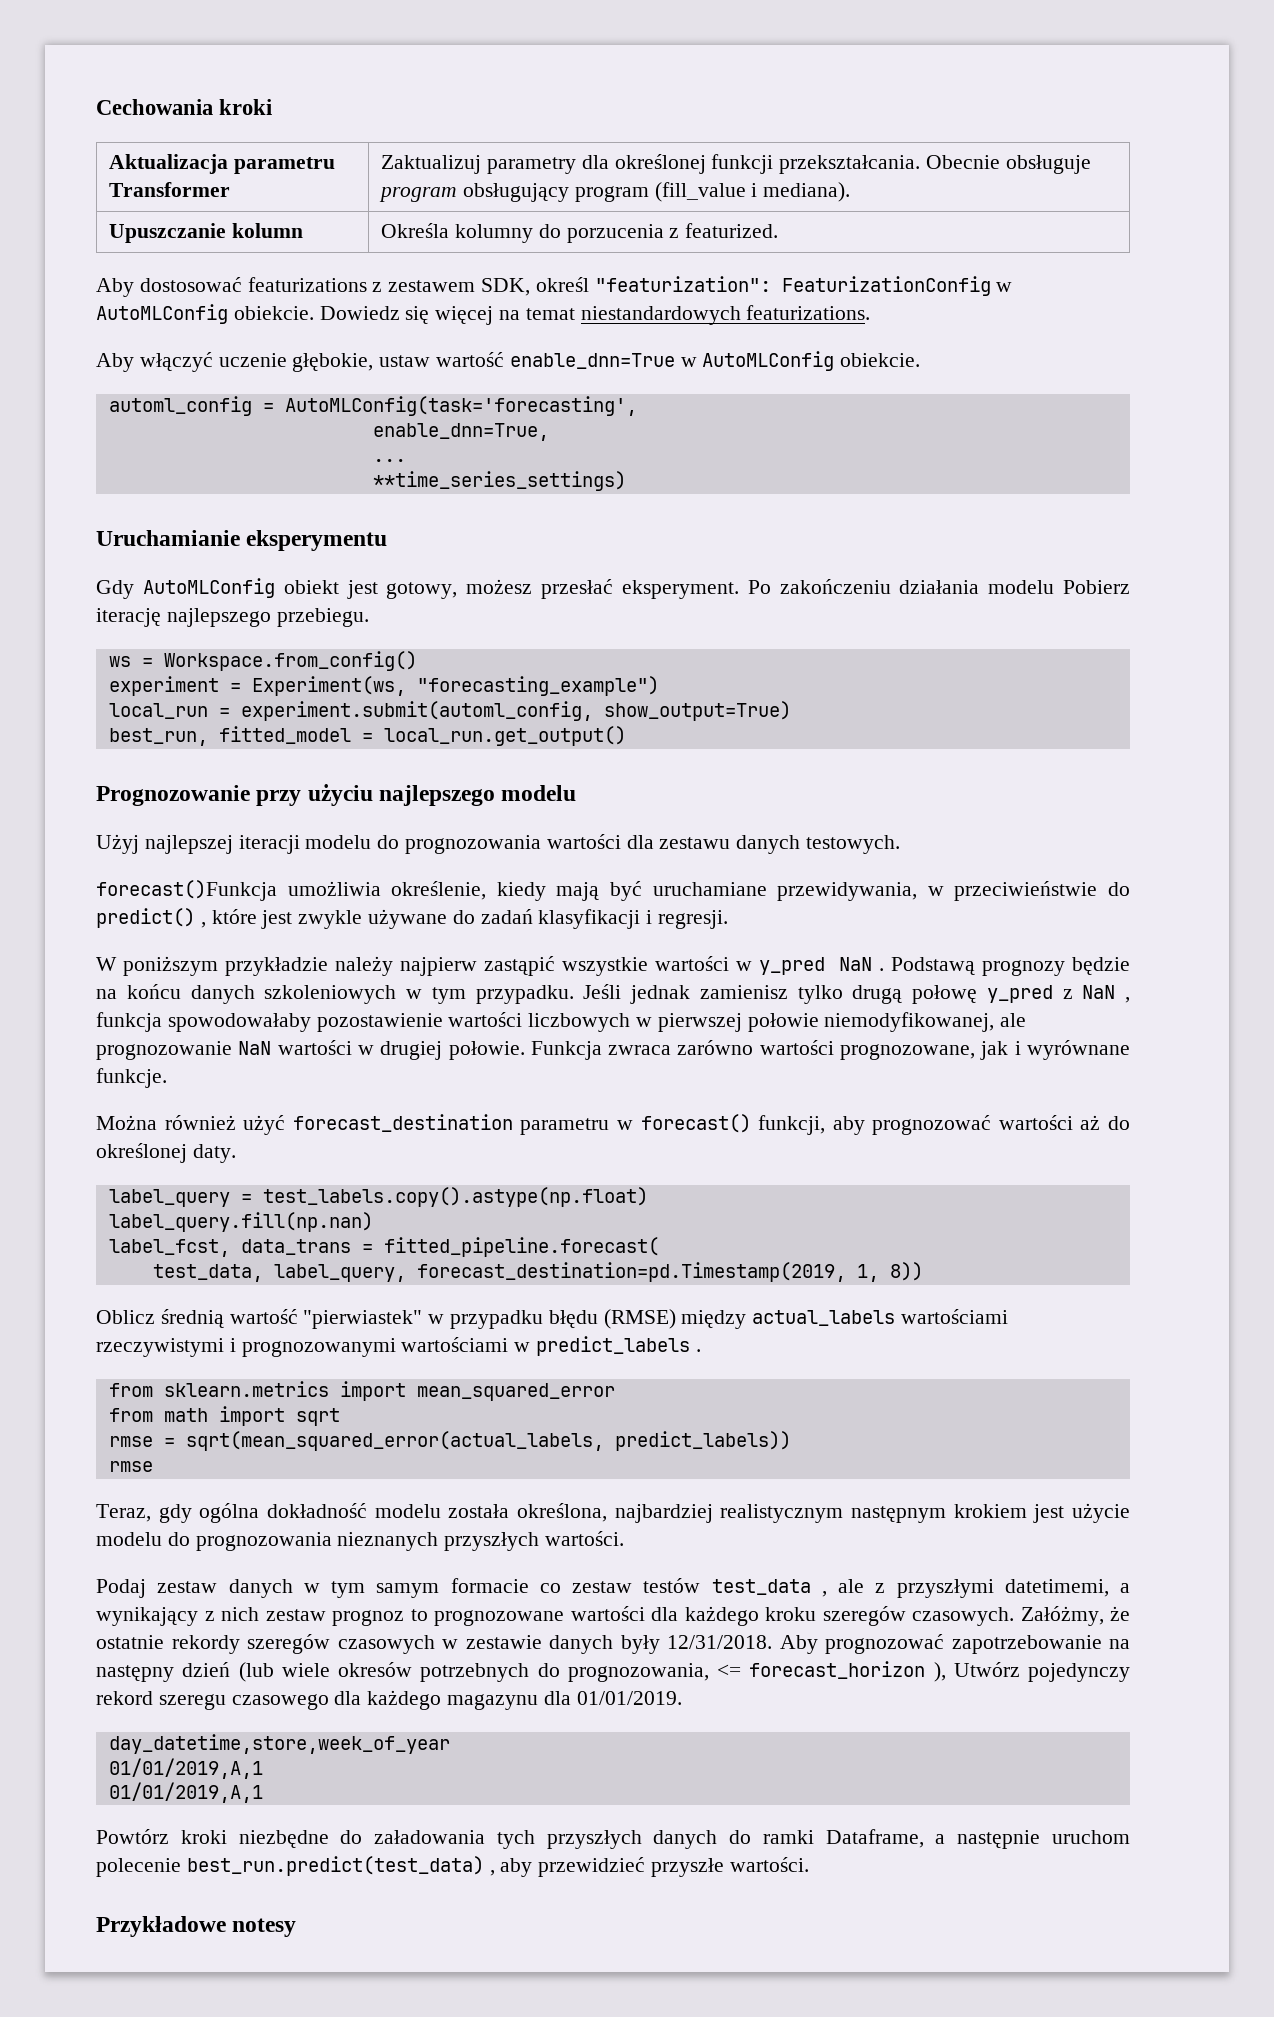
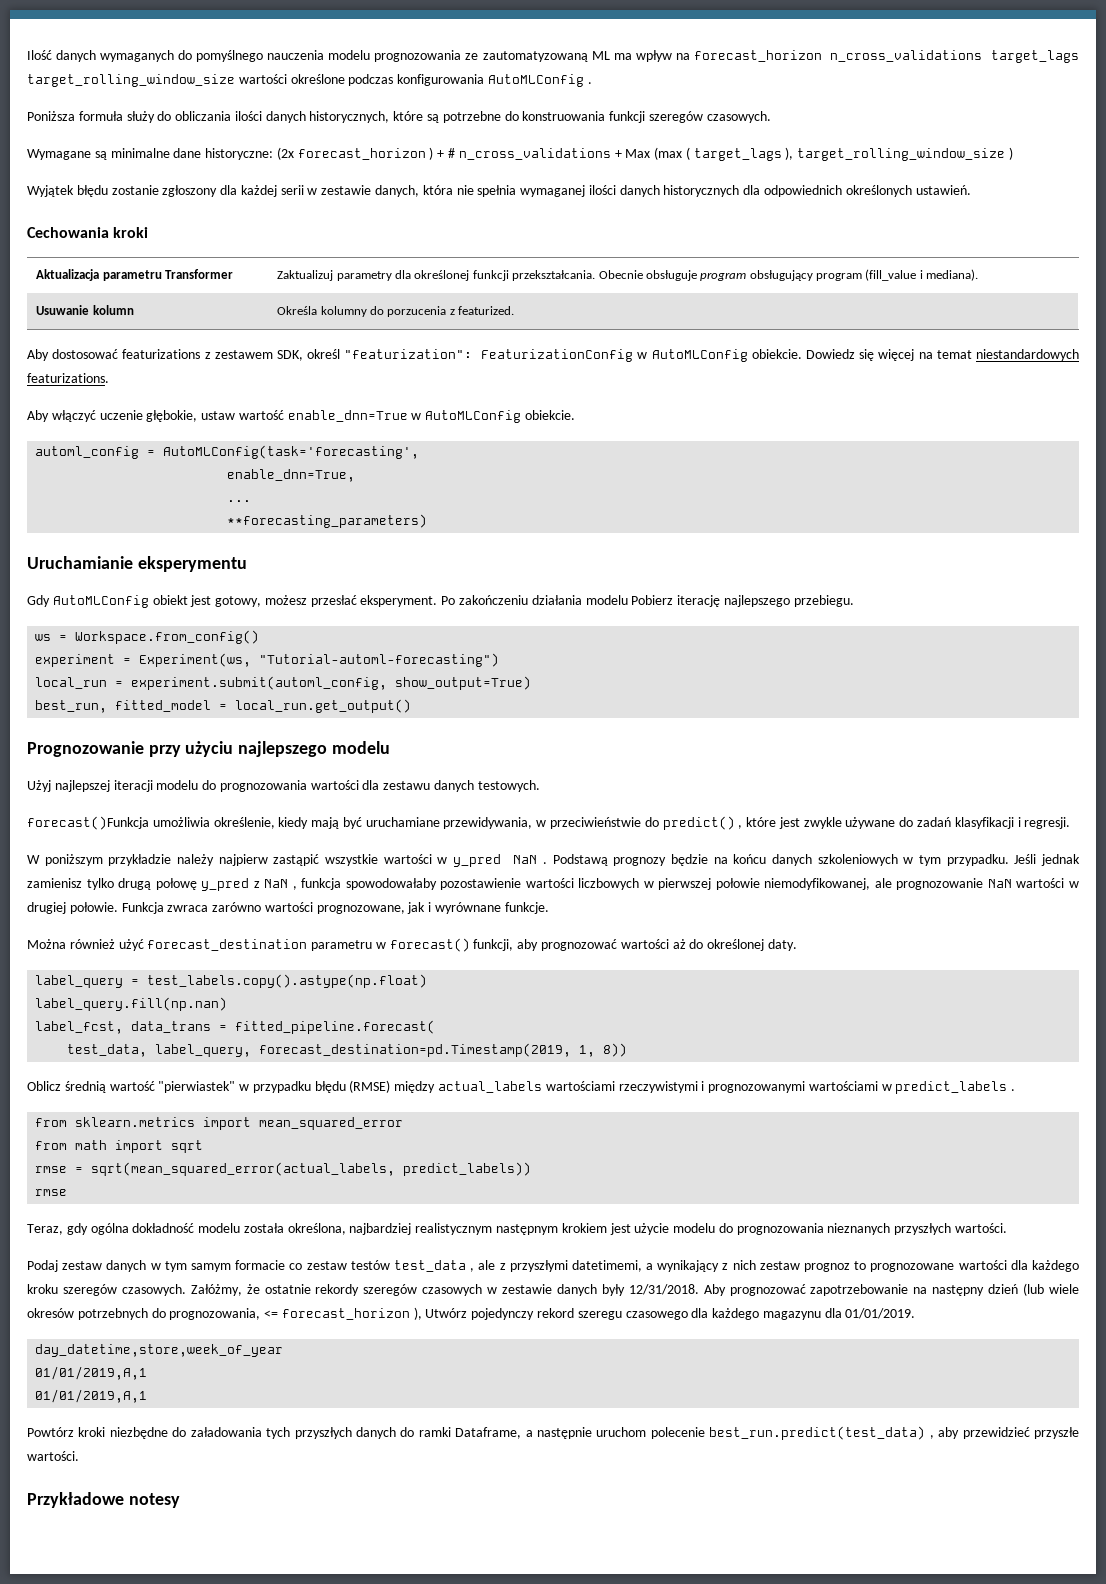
+ Ilość danych wymaganych do pomyślnego nauczenia modelu prognozowania ze zautomatyzowaną ML ma wpływ na forecast_horizon n_cross_validations target_lags target_rolling_window_size wartości określone podczas konfigurowania AutoMLConfig .
+ Poniższa formuła służy do obliczania ilości danych historycznych, które są potrzebne do konstruowania funkcji szeregów czasowych.
+ Wymagane są minimalne dane historyczne: (2x forecast_horizon ) + # n_cross_validations + Max (max ( target_lags ), target_rolling_window_size )
+ Wyjątek błędu zostanie zgłoszony dla każdej serii w zestawie danych, która nie spełnia wymaganej ilości danych historycznych dla odpowiednich określonych ustawień.
- Upuszczanie kolumn | Określa kolumny do porzucenia z featurized.
+ Usuwanie kolumn | Określa kolumny do porzucenia z featurized.
- **time_series_settings)
+ **forecasting_parameters)
- experiment = Experiment(ws, "forecasting_example")
+ experiment = Experiment(ws, "Tutorial-automl-forecasting")

